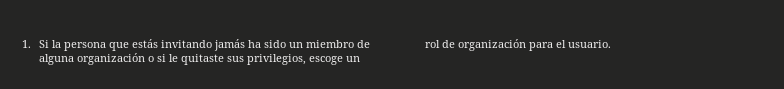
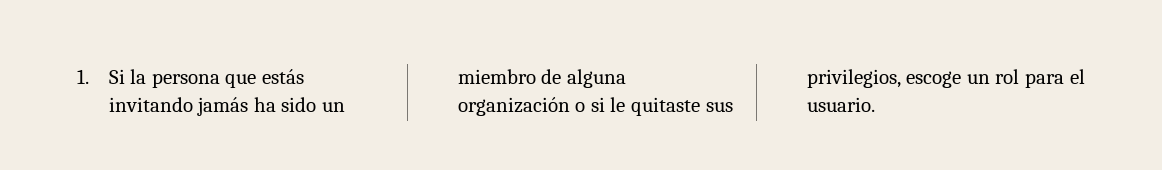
- 1. Si la persona que estás invitando jamás ha sido un miembro de alguna organización o si le quitaste sus privilegios, escoge un rol de organización para el usuario.
+ 1. Si la persona que estás invitando jamás ha sido un miembro de alguna organización o si le quitaste sus privilegios, escoge un rol para el usuario.

